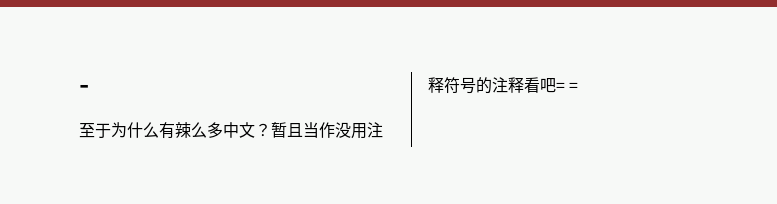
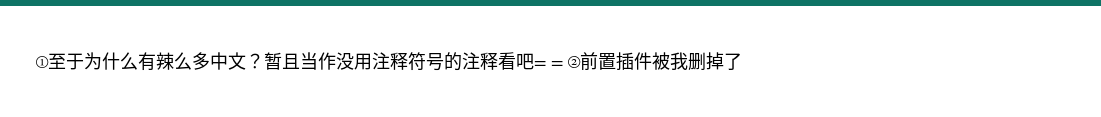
- -
- 至于为什么有辣么多中文？
+ ①至于为什么有辣么多中文？
- 暂且当作没用注释符号的注释看吧= =
+ 暂且当作没用注释符号的注释看吧= = ②前置插件被我删掉了

